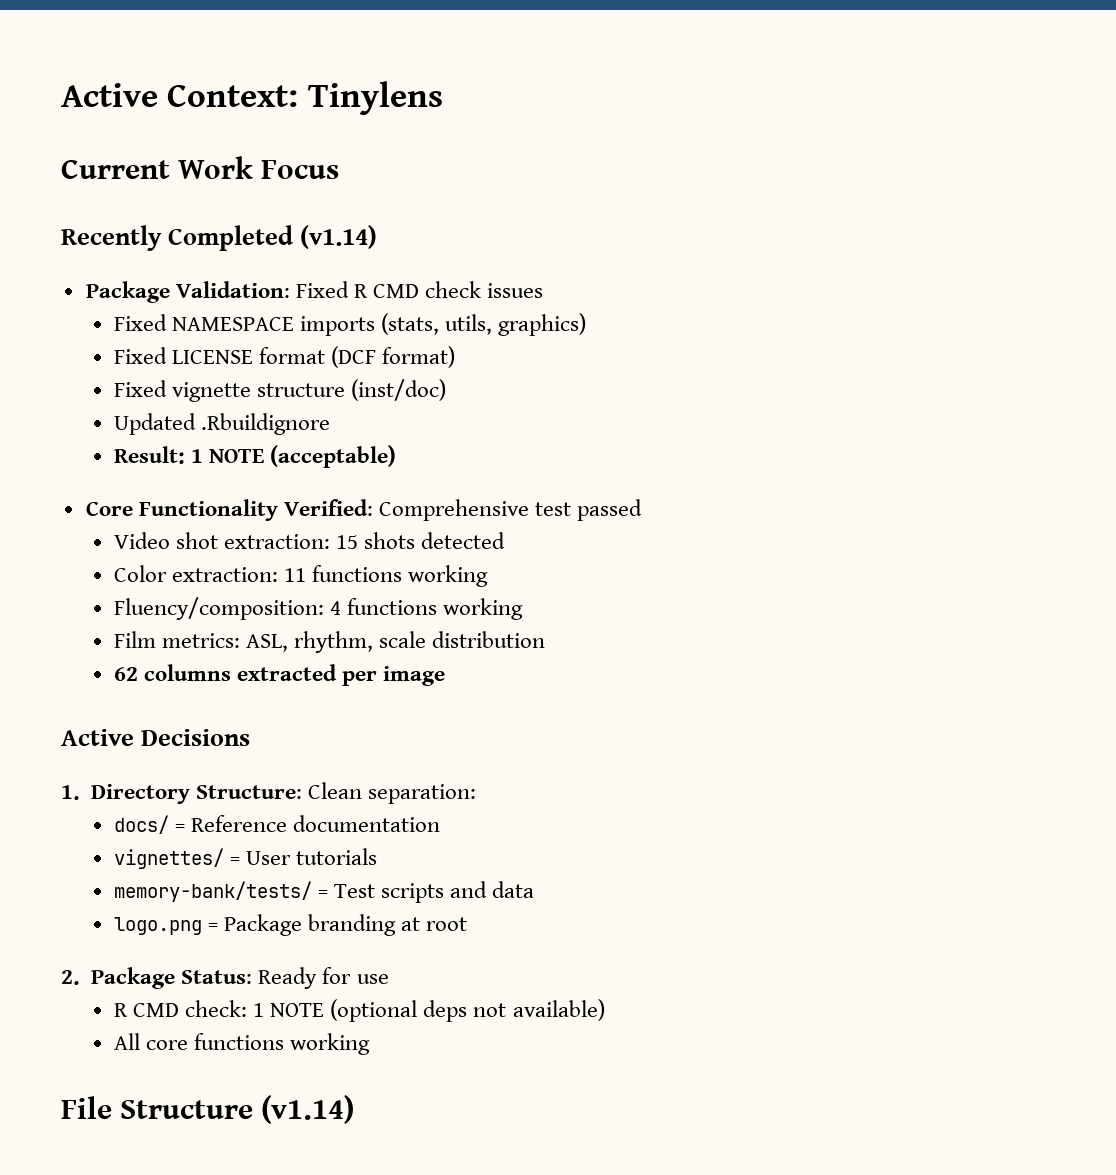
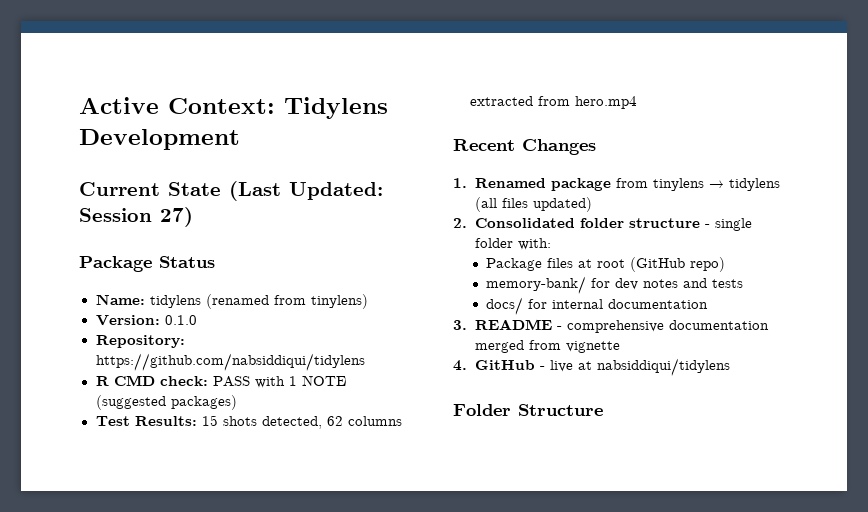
- Active Context: Tinylens
+ Active Context: Tidylens Development
- Current Work Focus
- Recently Completed (v1.14)
- Package Validation: Fixed R CMD check issues
- Fixed NAMESPACE imports (stats, utils, graphics)
- Fixed LICENSE format (DCF format)
- Fixed vignette structure (inst/doc)
- Updated .Rbuildignore
- Result: 1 NOTE (acceptable)
- Core Functionality Verified: Comprehensive test passed
- Video shot extraction: 15 shots detected
- Color extraction: 11 functions working
- Fluency/composition: 4 functions working
- Film metrics: ASL, rhythm, scale distribution
- 62 columns extracted per image
- Active Decisions
- 1. Directory Structure: Clean separation:
- docs/ = Reference documentation
- vignettes/ = User tutorials
- memory-bank/tests/ = Test scripts and data
- logo.png = Package branding at root
- 2. Package Status: Ready for use
- R CMD check: 1 NOTE (optional deps not available)
- All core functions working
- File Structure (v1.14)
+ Current State (Last Updated: Session 27)
+ Package Status
+ Name: tidylens (renamed from tinylens)
+ Version: 0.1.0
+ Repository: https://github.com/nabsiddiqui/tidylens
+ R CMD check: PASS with 1 NOTE (suggested packages)
+ Test Results: 15 shots detected, 62 columns extracted from hero.mp4
+ Recent Changes
+ 1. Renamed package from tinylens → tidylens (all files updated)
+ 2. Consolidated folder structure - single folder with:
+ Package files at root (GitHub repo)
+ memory-bank/ for dev notes and tests
+ docs/ for internal documentation
+ 3. README - comprehensive documentation merged from vignette
+ 4. GitHub - live at nabsiddiqui/tidylens
+ Folder Structure

